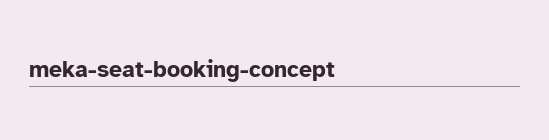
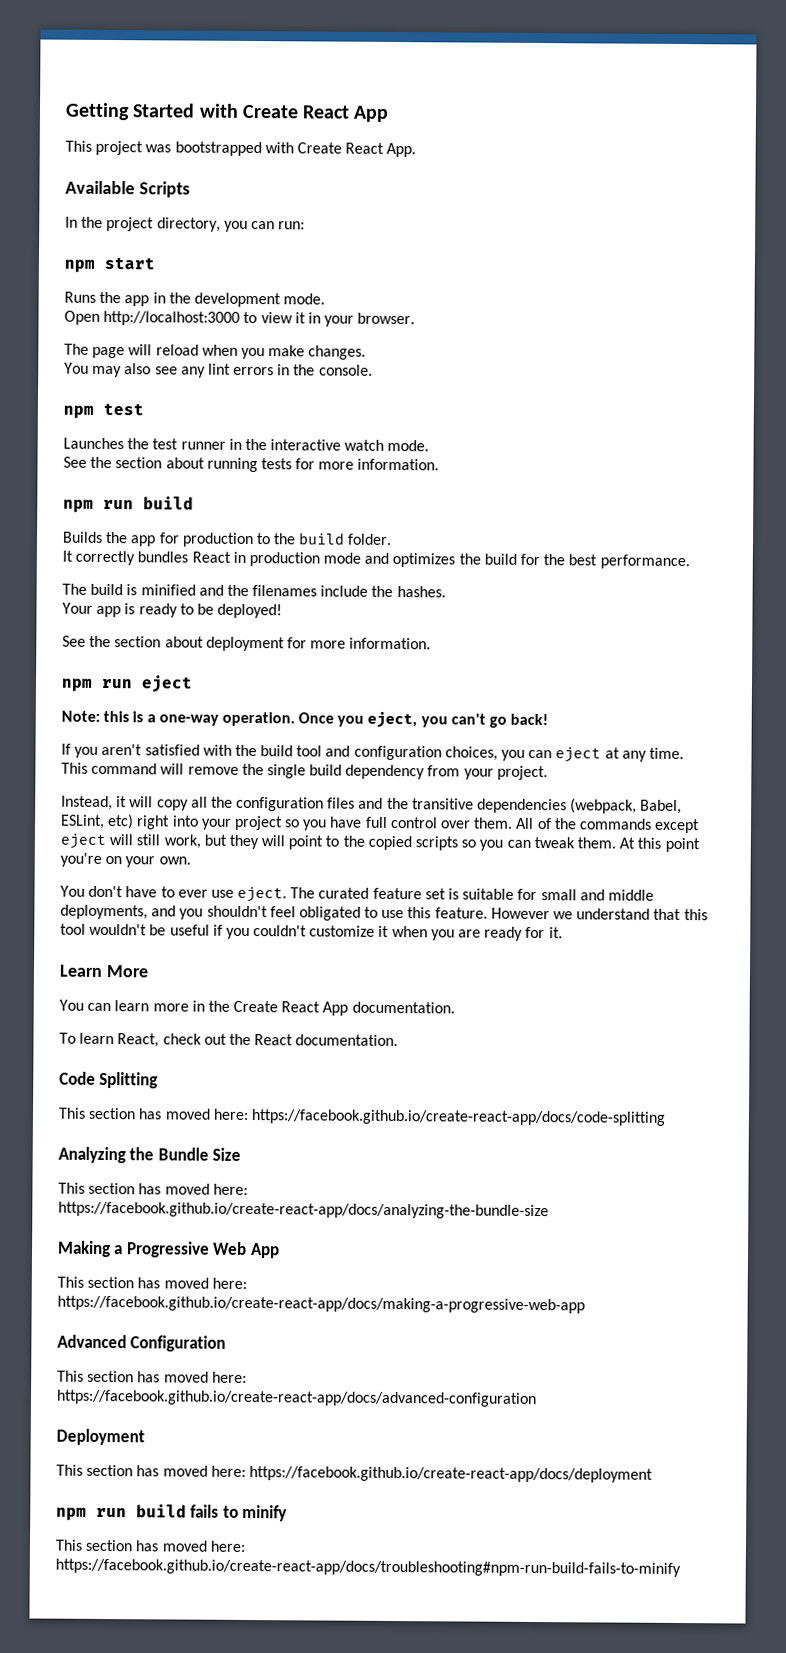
- meka-seat-booking-concept
+ Getting Started with Create React App
+ This project was bootstrapped with Create React App.
+ Available Scripts
+ In the project directory, you can run:
+ npm start
+ Runs the app in the development mode.
+ Open http://localhost:3000 to view it in your browser.
+ The page will reload when you make changes.
+ You may also see any lint errors in the console.
+ npm test
+ Launches the test runner in the interactive watch mode.
+ See the section about running tests for more information.
+ npm run build
+ Builds the app for production to the build folder.
+ It correctly bundles React in production mode and optimizes the build for the best performance.
+ The build is minified and the filenames include the hashes.
+ Your app is ready to be deployed!
+ See the section about deployment for more information.
+ npm run eject
+ Note: this is a one-way operation. Once you eject, you can't go back!
+ If you aren't satisfied with the build tool and configuration choices, you can eject at any time. This command will remove the single build dependency from your project.
+ Instead, it will copy all the configuration files and the transitive dependencies (webpack, Babel, ESLint, etc) right into your project so you have full control over them. All of the commands except eject will still work, but they will point to the copied scripts so you can tweak them. At this point you're on your own.
+ You don't have to ever use eject. The curated feature set is suitable for small and middle deployments, and you shouldn't feel obligated to use this feature. However we understand that this tool wouldn't be useful if you couldn't customize it when you are ready for it.
+ Learn More
+ You can learn more in the Create React App documentation.
+ To learn React, check out the React documentation.
+ Code Splitting
+ This section has moved here: https://facebook.github.io/create-react-app/docs/code-splitting
+ Analyzing the Bundle Size
+ This section has moved here: https://facebook.github.io/create-react-app/docs/analyzing-the-bundle-size
+ Making a Progressive Web App
+ This section has moved here: https://facebook.github.io/create-react-app/docs/making-a-progressive-web-app
+ Advanced Configuration
+ This section has moved here: https://facebook.github.io/create-react-app/docs/advanced-configuration
+ Deployment
+ This section has moved here: https://facebook.github.io/create-react-app/docs/deployment
+ npm run build fails to minify
+ This section has moved here: https://facebook.github.io/create-react-app/docs/troubleshooting#npm-run-build-fails-to-minify

